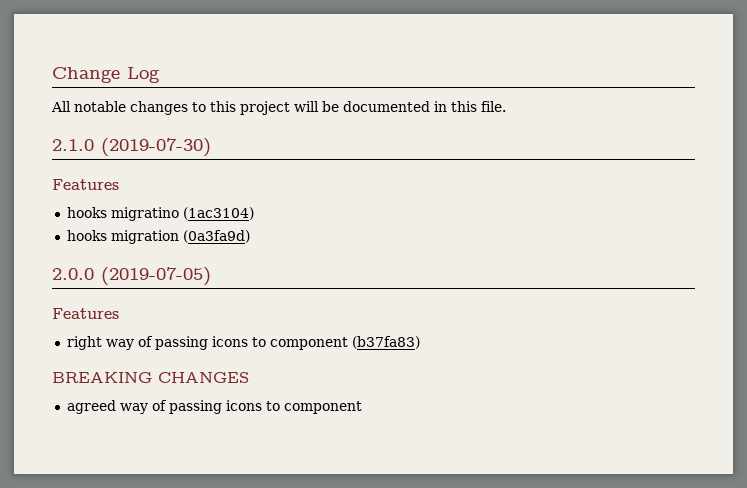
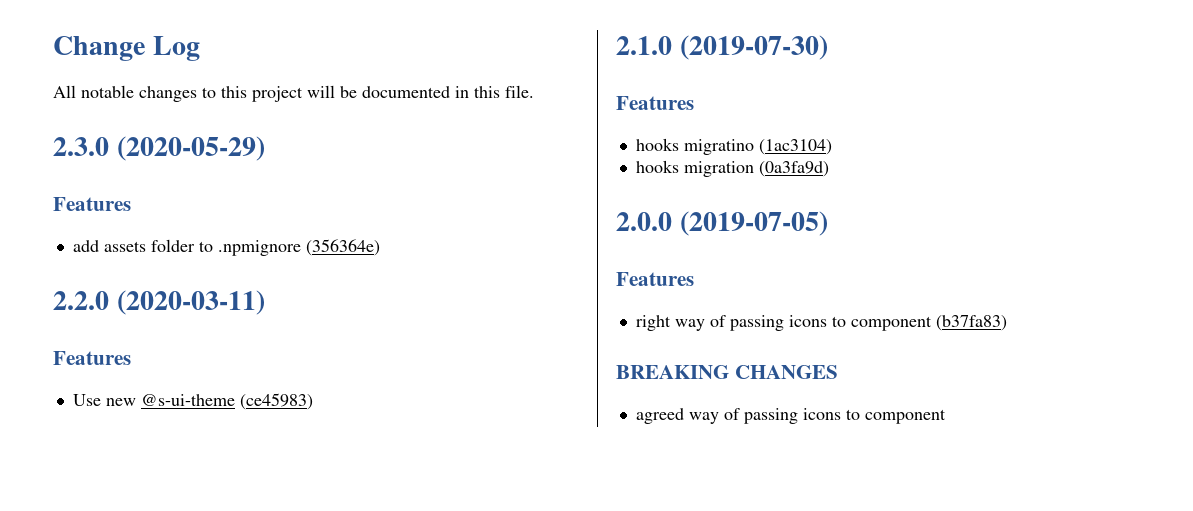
+ 2.3.0 (2020-05-29)
+ Features
+ add assets folder to .npmignore (356364e)
+ 2.2.0 (2020-03-11)
+ Features
+ Use new @s-ui-theme (ce45983)

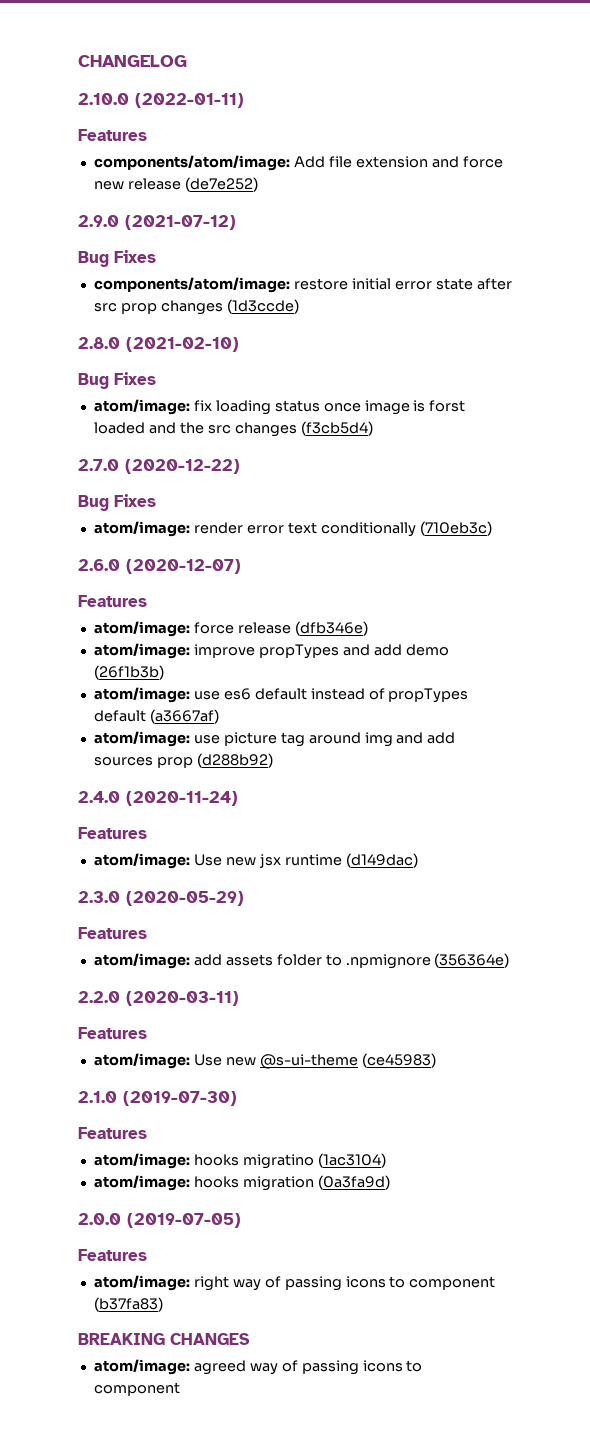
- Change Log
- All notable changes to this project will be documented in this file.
+ CHANGELOG
+ 2.10.0 (2022-01-11)
+ Features
+ components/atom/image: Add file extension and force new release (de7e252)
+ 2.9.0 (2021-07-12)
+ Bug Fixes
+ components/atom/image: restore initial error state after src prop changes (1d3ccde)
+ 2.8.0 (2021-02-10)
+ Bug Fixes
+ atom/image: fix loading status once image is forst loaded and the src changes (f3cb5d4)
+ 2.7.0 (2020-12-22)
+ Bug Fixes
+ atom/image: render error text conditionally (710eb3c)
+ 2.6.0 (2020-12-07)
+ Features
+ atom/image: force release (dfb346e)
+ atom/image: improve propTypes and add demo (26f1b3b)
+ atom/image: use es6 default instead of propTypes default (a3667af)
+ atom/image: use picture tag around img and add sources prop (d288b92)
+ 2.4.0 (2020-11-24)
+ Features
+ atom/image: Use new jsx runtime (d149dac)
- add assets folder to .npmignore (356364e)
+ atom/image: add assets folder to .npmignore (356364e)
- Use new @s-ui-theme (ce45983)
+ atom/image: Use new @s-ui-theme (ce45983)
- hooks migratino (1ac3104)
+ atom/image: hooks migratino (1ac3104)
- hooks migration (0a3fa9d)
+ atom/image: hooks migration (0a3fa9d)
- right way of passing icons to component (b37fa83)
+ atom/image: right way of passing icons to component (b37fa83)
- agreed way of passing icons to component
+ atom/image: agreed way of passing icons to component

